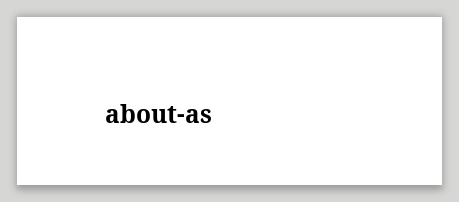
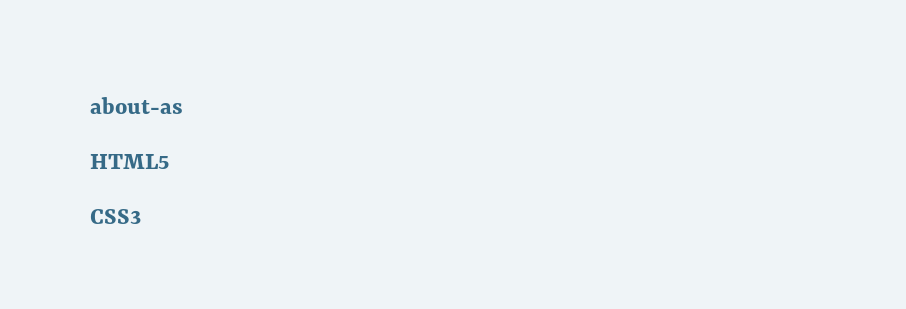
+ HTML5
+ CSS3

